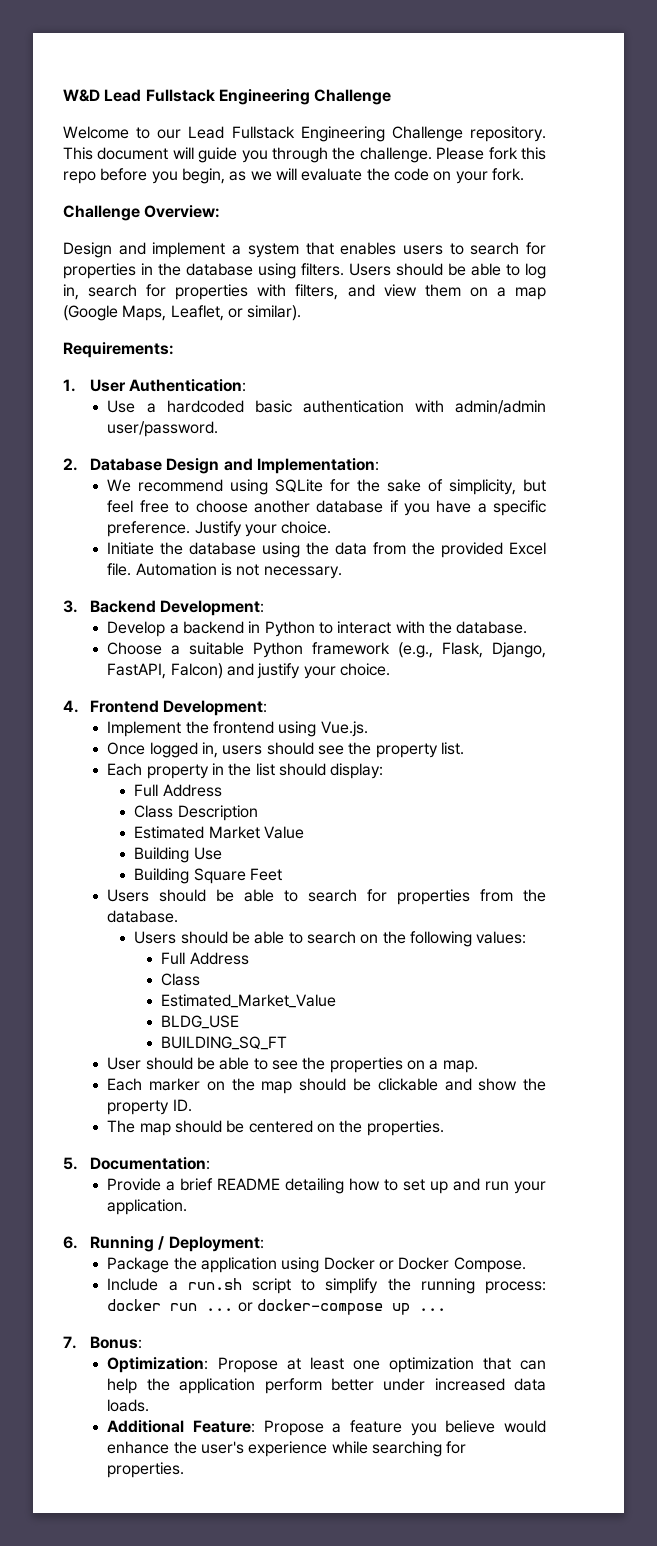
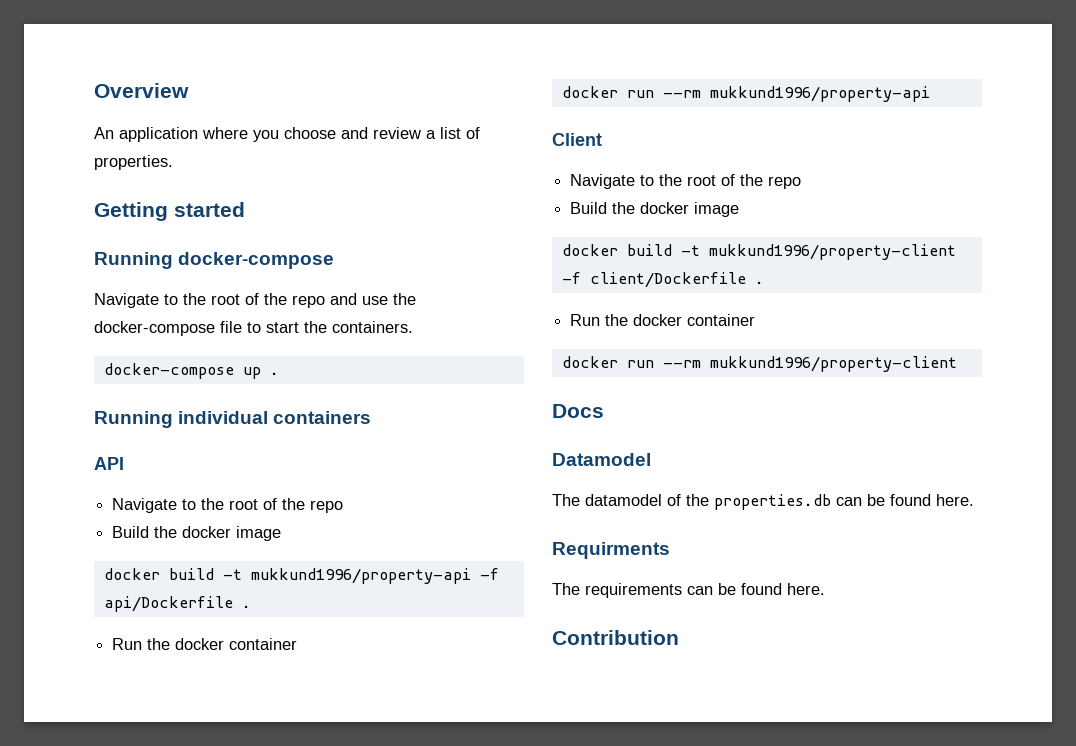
- W&D Lead Fullstack Engineering Challenge
- Welcome to our Lead Fullstack Engineering Challenge repository. This document will guide you through the challenge. Please fork this repo before you begin, as we will evaluate the code on your fork.
- Challenge Overview:
- Design and implement a system that enables users to search for properties in the database using filters. Users should be able to log in, search for properties with filters, and view them on a map (Google Maps, Leaflet, or similar).
- Requirements:
- 1. User Authentication:
- Use a hardcoded basic authentication with admin/admin user/password.
- 2. Database Design and Implementation:
- We recommend using SQLite for the sake of simplicity, but feel free to choose another database if you have a specific preference. Justify your choice.
- Initiate the database using the data from the provided Excel file. Automation is not necessary.
- 3. Backend Development:
- Develop a backend in Python to interact with the database.
- Choose a suitable Python framework (e.g., Flask, Django, FastAPI, Falcon) and justify your choice.
- 4. Frontend Development:
- Implement the frontend using Vue.js.
- Once logged in, users should see the property list.
- Each property in the list should display:
- Full Address
- Class Description
- Estimated Market Value
- Building Use
- Building Square Feet
- Users should be able to search for properties from the database.
- Users should be able to search on the following values:
- Full Address
- Class
- Estimated_Market_Value
- BLDG_USE
- BUILDING_SQ_FT
- User should be able to see the properties on a map.
- Each marker on the map should be clickable and show the property ID.
- The map should be centered on the properties.
- 5. Documentation:
- Provide a brief README detailing how to set up and run your application.
- 6. Running / Deployment:
- Package the application using Docker or Docker Compose.
- Include a run.sh script to simplify the running process: docker run ... or docker-compose up ...
- 7. Bonus:
- Optimization: Propose at least one optimization that can help the application perform better under increased data loads.
- Additional Feature: Propose a feature you believe would enhance the user's experience while searching for properties.
+ Overview
+ An application where you choose and review a list of properties.
+ Getting started
+ Running docker-compose
+ Navigate to the root of the repo and use the docker-compose file to start the containers.
+ docker-compose up .
+ Running individual containers
+ API
+ Navigate to the root of the repo
+ Build the docker image
+ docker build -t mukkund1996/property-api -f api/Dockerfile .
+ Run the docker container
+ docker run --rm mukkund1996/property-api
+ Client
+ Navigate to the root of the repo
+ Build the docker image
+ docker build -t mukkund1996/property-client -f client/Dockerfile .
+ Run the docker container
+ docker run --rm mukkund1996/property-client
+ Docs
+ Datamodel
+ The datamodel of the properties.db can be found here.
+ Requirments
+ The requirements can be found here.
+ Contribution

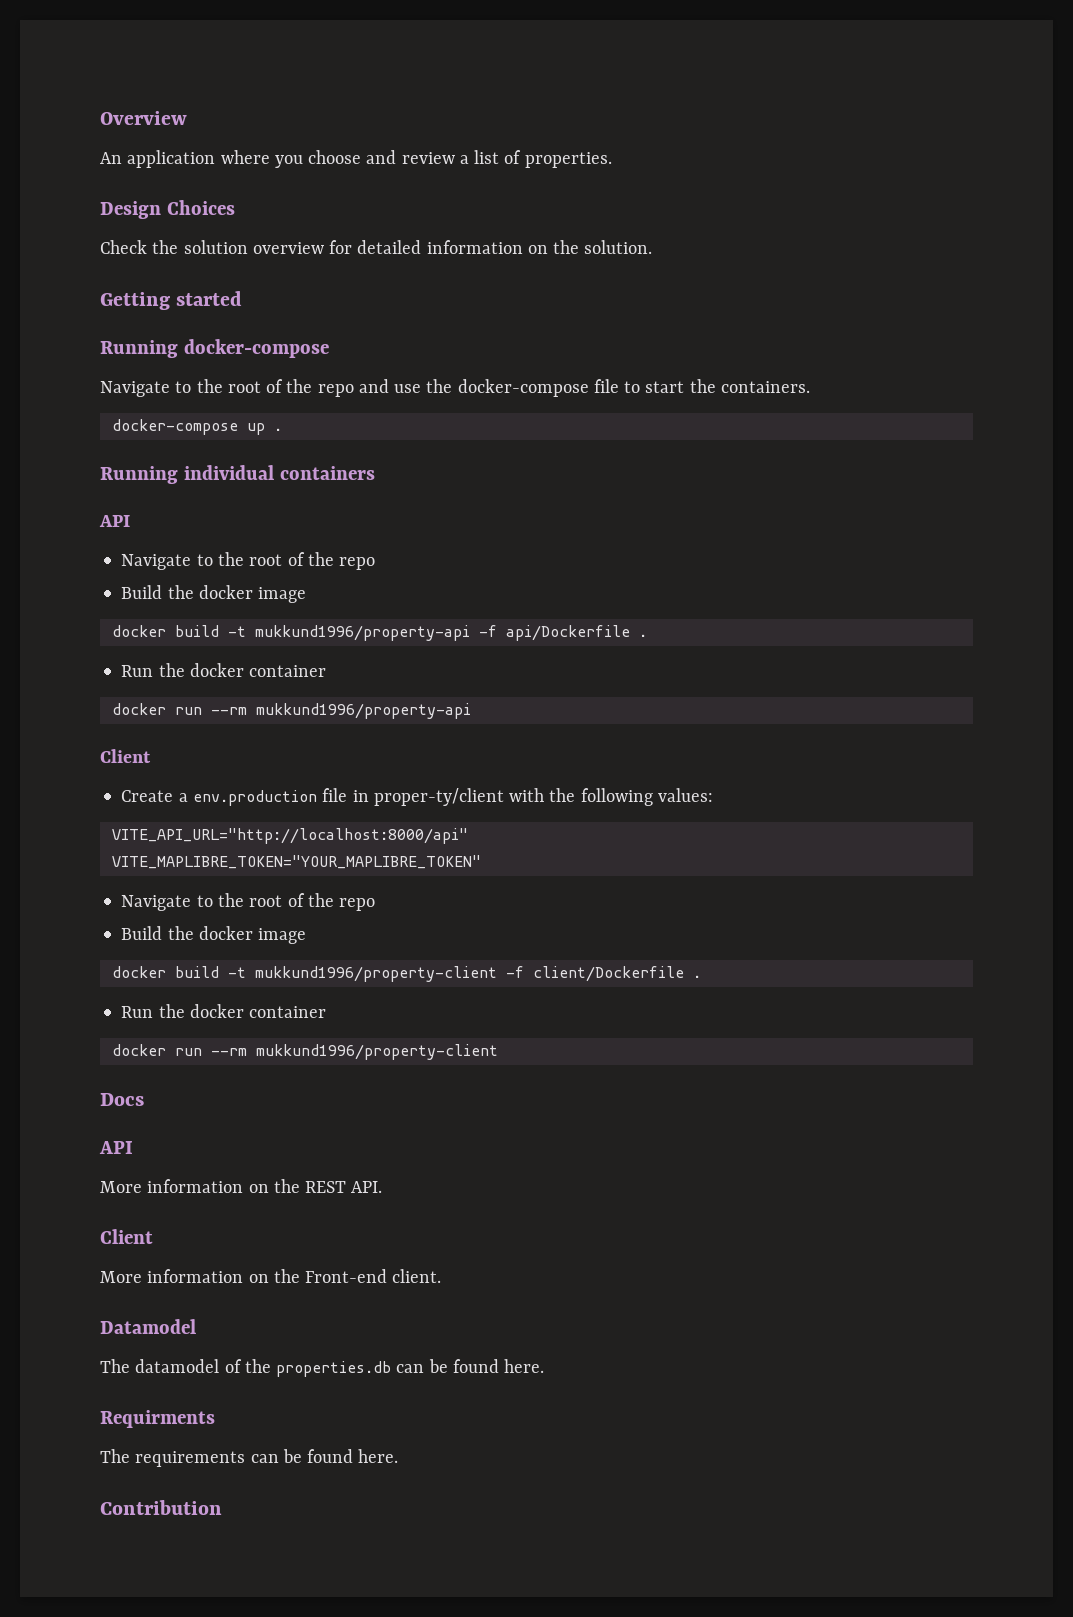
+ Design Choices
+ Check the solution overview for detailed information on the solution.
+ Create a env.production file in proper-ty/client with the following values:
+ VITE_API_URL="http://localhost:8000/api"
+ VITE_MAPLIBRE_TOKEN="YOUR_MAPLIBRE_TOKEN"
  Docs
+ API
+ More information on the REST API.
+ Client
+ More information on the Front-end client.

